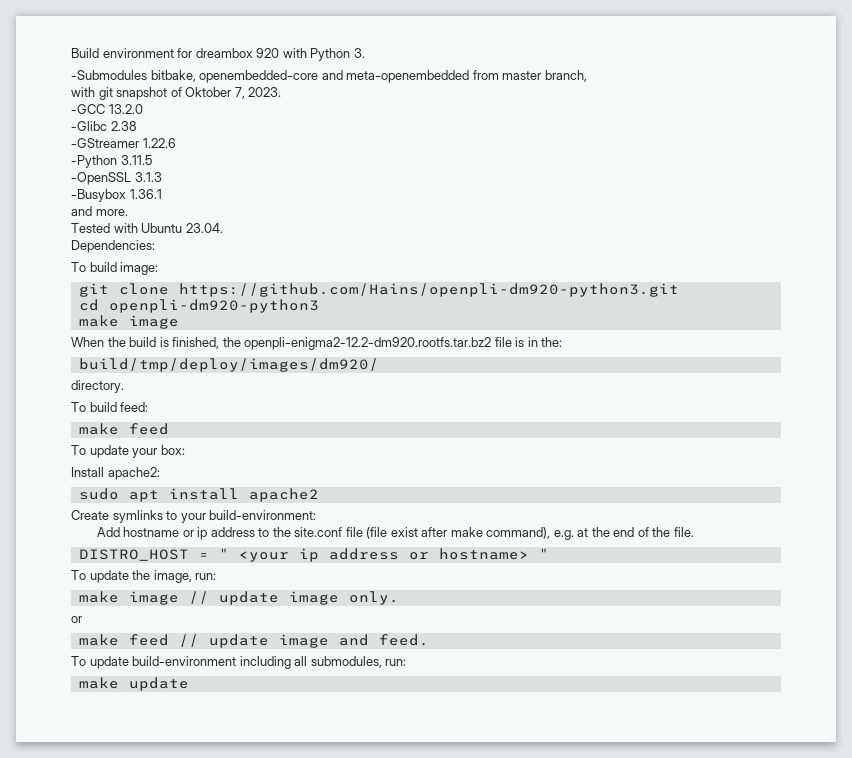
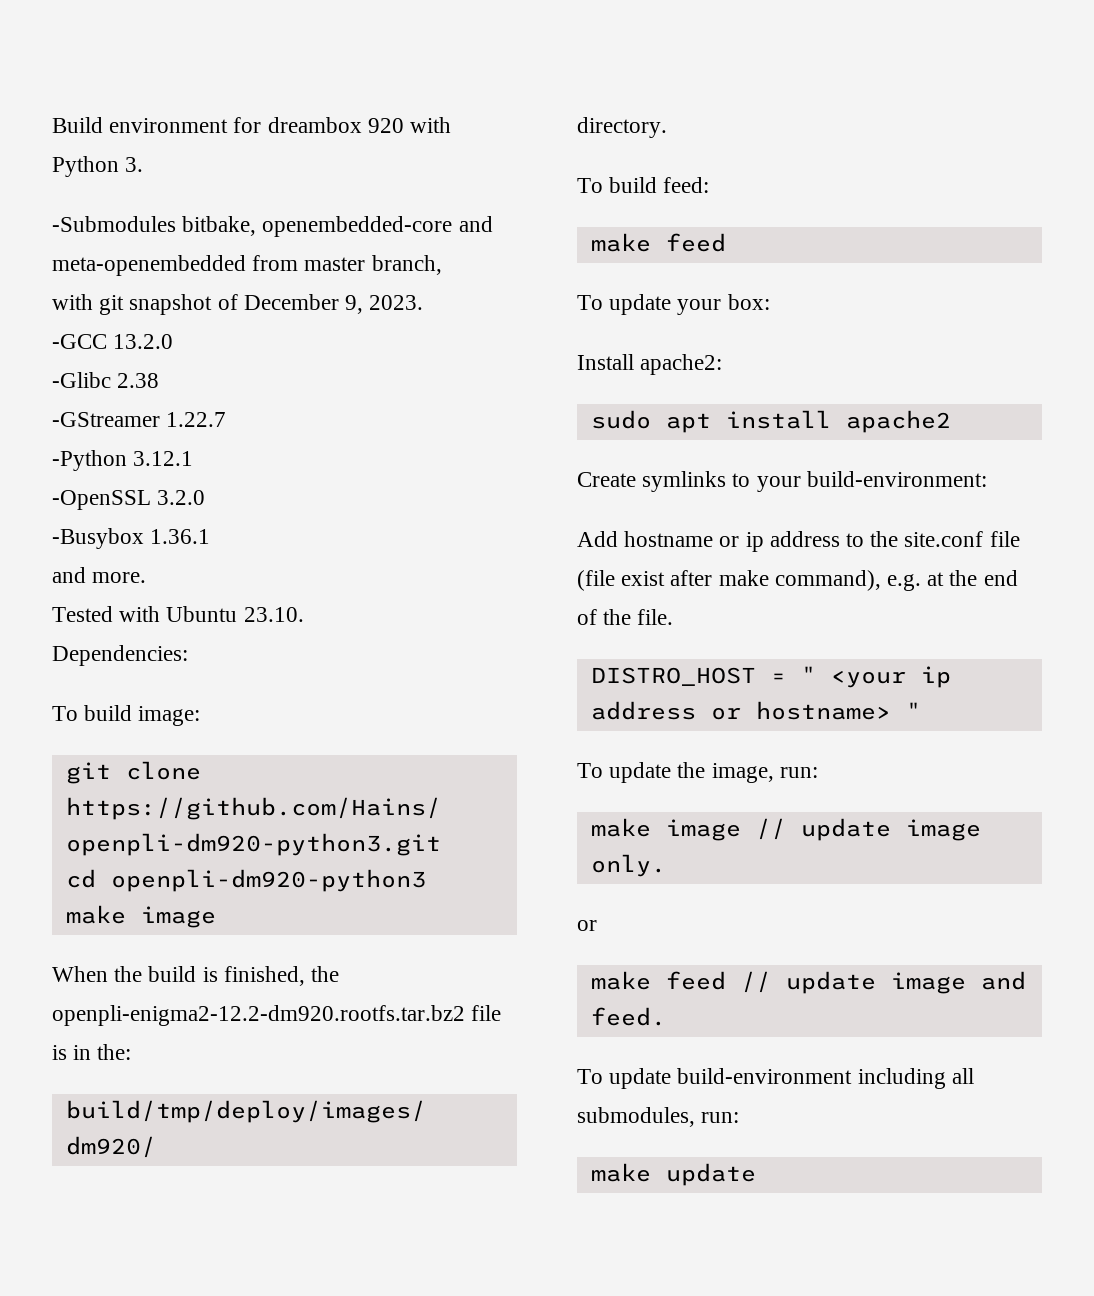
- with git snapshot of Oktober 7, 2023.
+ with git snapshot of December 9, 2023.
- -GStreamer 1.22.6
+ -GStreamer 1.22.7
- -Python 3.11.5
+ -Python 3.12.1
- -OpenSSL 3.1.3
+ -OpenSSL 3.2.0
- Tested with Ubuntu 23.04.
+ Tested with Ubuntu 23.10.

